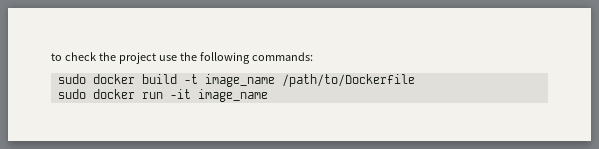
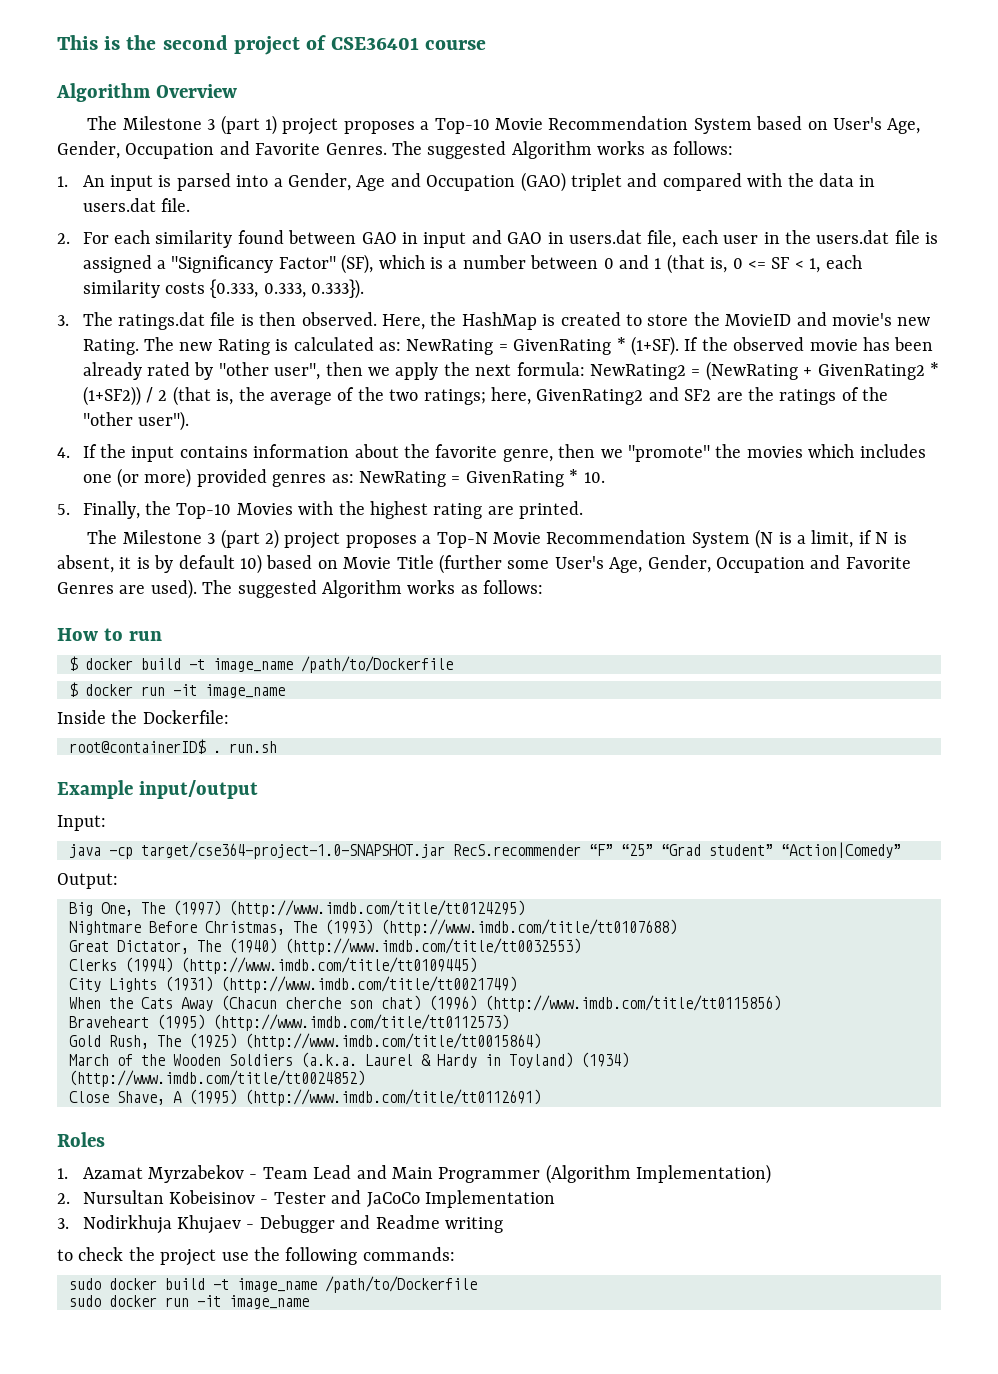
+ This is the second project of CSE36401 course
+ Algorithm Overview
+ The Milestone 3 (part 1) project proposes a Top-10 Movie Recommendation System based on User's Age, Gender, Occupation and Favorite Genres. The suggested Algorithm works as follows:
+ 1. An input is parsed into a Gender, Age and Occupation (GAO) triplet and compared with the data in users.dat file.
+ 2. For each similarity found between GAO in input and GAO in users.dat file, each user in the users.dat file is assigned a "Significancy Factor" (SF), which is a number between 0 and 1 (that is, 0 <= SF < 1, each similarity costs {0.333, 0.333, 0.333}).
+ 3. The ratings.dat file is then observed. Here, the HashMap is created to store the MovieID and movie's new Rating. The new Rating is calculated as: NewRating = GivenRating * (1+SF). If the observed movie has been already rated by "other user", then we apply the next formula: NewRating2 = (NewRating + GivenRating2 * (1+SF2)) / 2 (that is, the average of the two ratings; here, GivenRating2 and SF2 are the ratings of the "other user").
+ 4. If the input contains information about the favorite genre, then we "promote" the movies which includes one (or more) provided genres as: NewRating = GivenRating * 10.
+ 5. Finally, the Top-10 Movies with the highest rating are printed.
+ The Milestone 3 (part 2) project proposes a Top-N Movie Recommendation System (N is a limit, if N is absent, it is by default 10) based on Movie Title (further some User's Age, Gender, Occupation and Favorite Genres are used). The suggested Algorithm works as follows:
+ How to run
+ $ docker build -t image_name /path/to/Dockerfile
+ $ docker run -it image_name
+ Inside the Dockerfile:
+ root@containerID$ . run.sh
+ Example input/output
+ Input:
+ java -cp target/cse364-project-1.0-SNAPSHOT.jar RecS.recommender “F” “25” “Grad student” “Action|Comedy”
+ Output:
+ Big One, The (1997) (http://www.imdb.com/title/tt0124295)
+ Nightmare Before Christmas, The (1993) (http://www.imdb.com/title/tt0107688)
+ Great Dictator, The (1940) (http://www.imdb.com/title/tt0032553)
+ Clerks (1994) (http://www.imdb.com/title/tt0109445)
+ City Lights (1931) (http://www.imdb.com/title/tt0021749)
+ When the Cats Away (Chacun cherche son chat) (1996) (http://www.imdb.com/title/tt0115856)
+ Braveheart (1995) (http://www.imdb.com/title/tt0112573)
+ Gold Rush, The (1925) (http://www.imdb.com/title/tt0015864)
+ March of the Wooden Soldiers (a.k.a. Laurel & Hardy in Toyland) (1934) (http://www.imdb.com/title/tt0024852)
+ Close Shave, A (1995) (http://www.imdb.com/title/tt0112691)
+ Roles
+ 1. Azamat Myrzabekov - Team Lead and Main Programmer (Algorithm Implementation)
+ 2. Nursultan Kobeisinov - Tester and JaCoCo Implementation
+ 3. Nodirkhuja Khujaev - Debugger and Readme writing

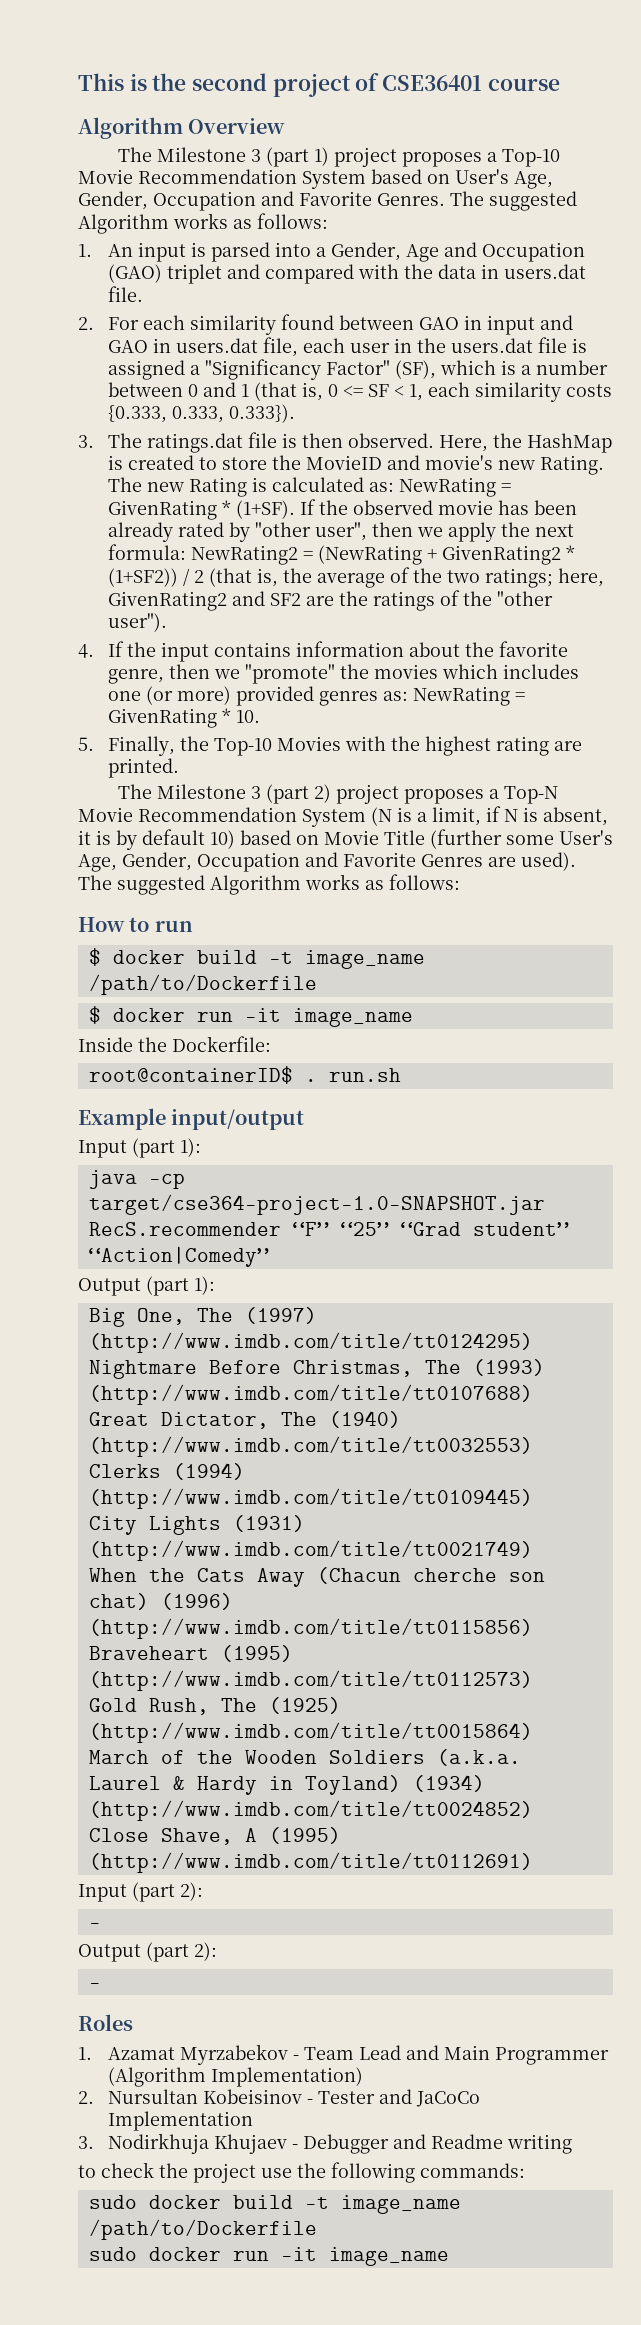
- Input:
+ Input (part 1):
- Output:
+ Output (part 1):
+ Input (part 2):
+ -
+ Output (part 2):
+ -

